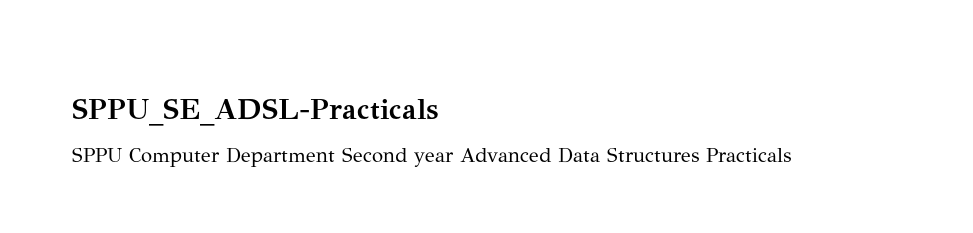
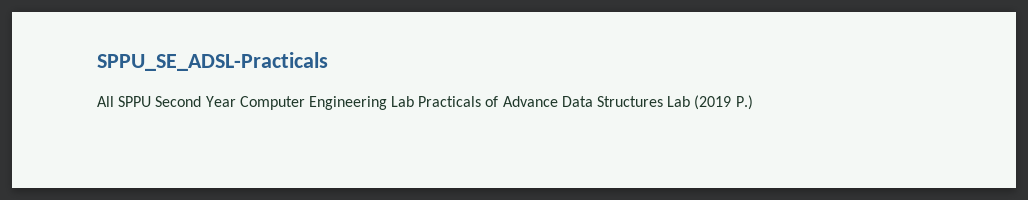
- SPPU Computer Department Second year Advanced Data Structures Practicals
+ All SPPU Second Year Computer Engineering Lab Practicals of Advance Data Structures Lab (2019 P.)

